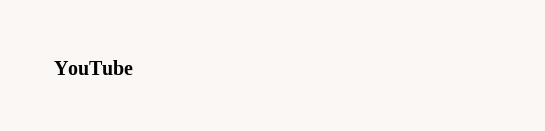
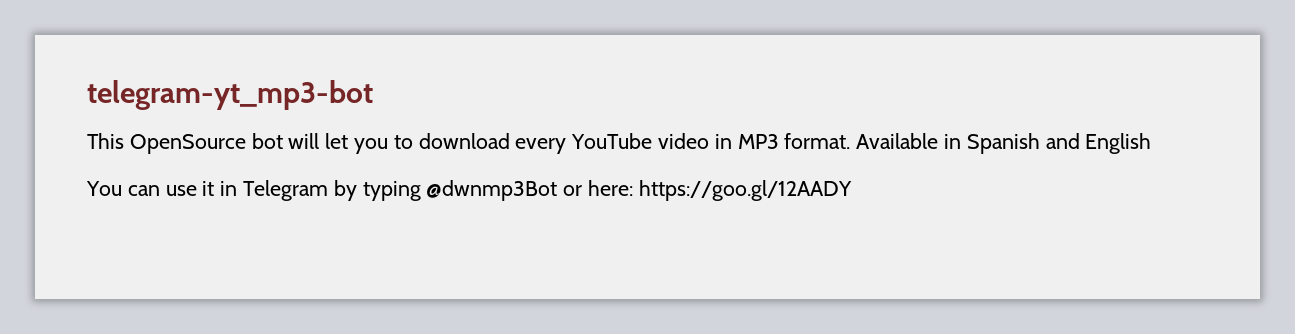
- YouTube
+ telegram-yt_mp3-bot
+ This OpenSource bot will let you to download every YouTube video in MP3 format. Available in Spanish and English
+ You can use it in Telegram by typing @dwnmp3Bot or here: https://goo.gl/12AADY

